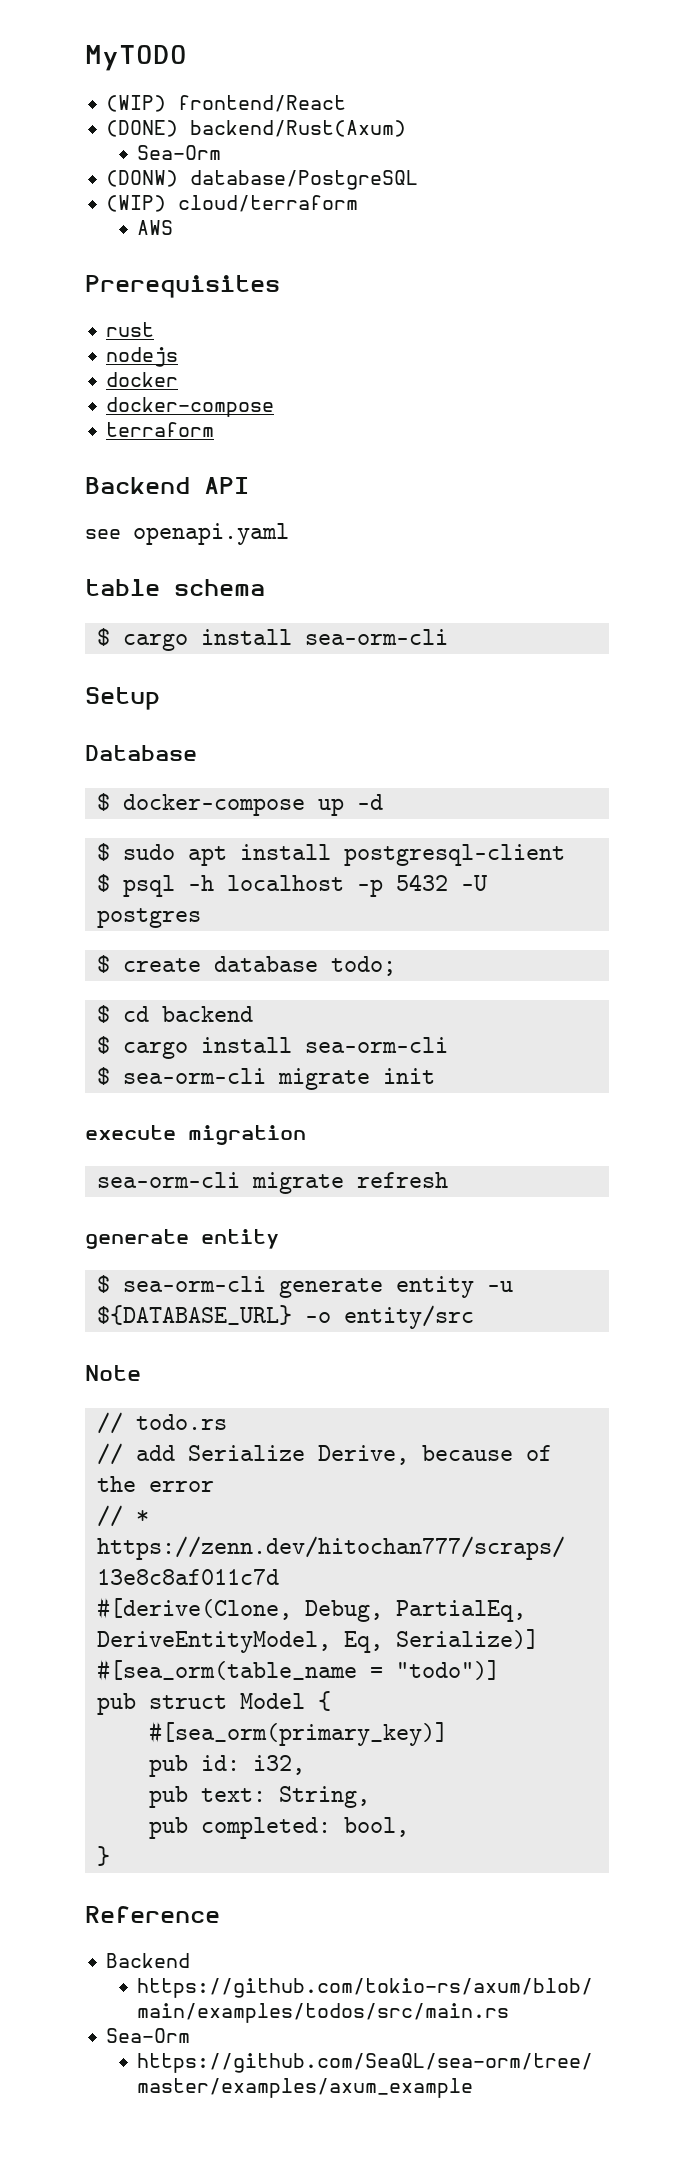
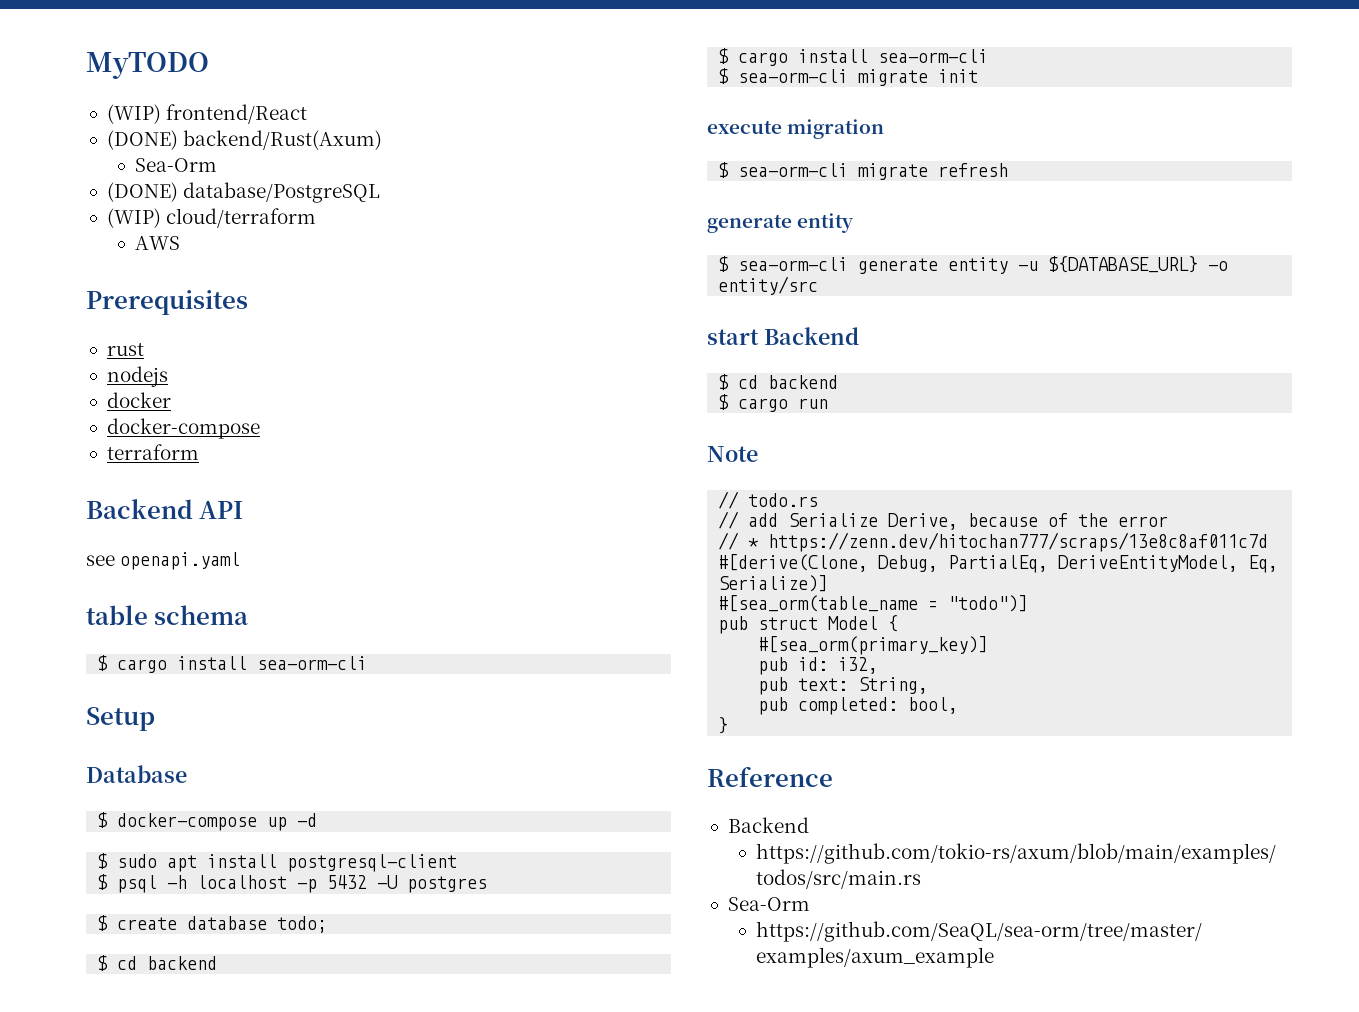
- (DONW) database/PostgreSQL
+ (DONE) database/PostgreSQL
- sea-orm-cli migrate refresh
+ $ sea-orm-cli migrate refresh
+ start Backend
+ $ cd backend
+ $ cargo run

